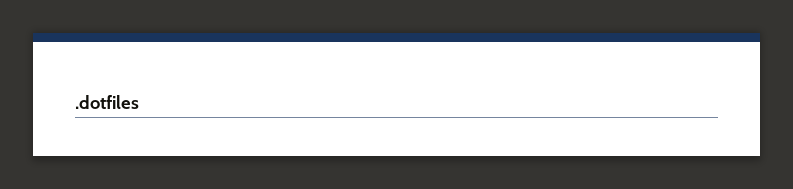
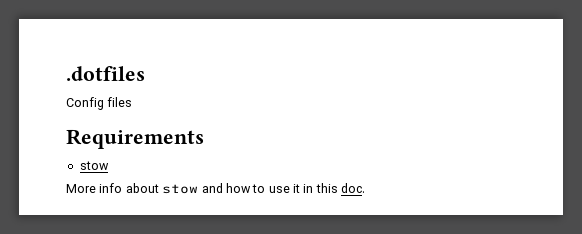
+ Config files
+ Requirements
+ stow
+ More info about stow and how to use it in this doc.

